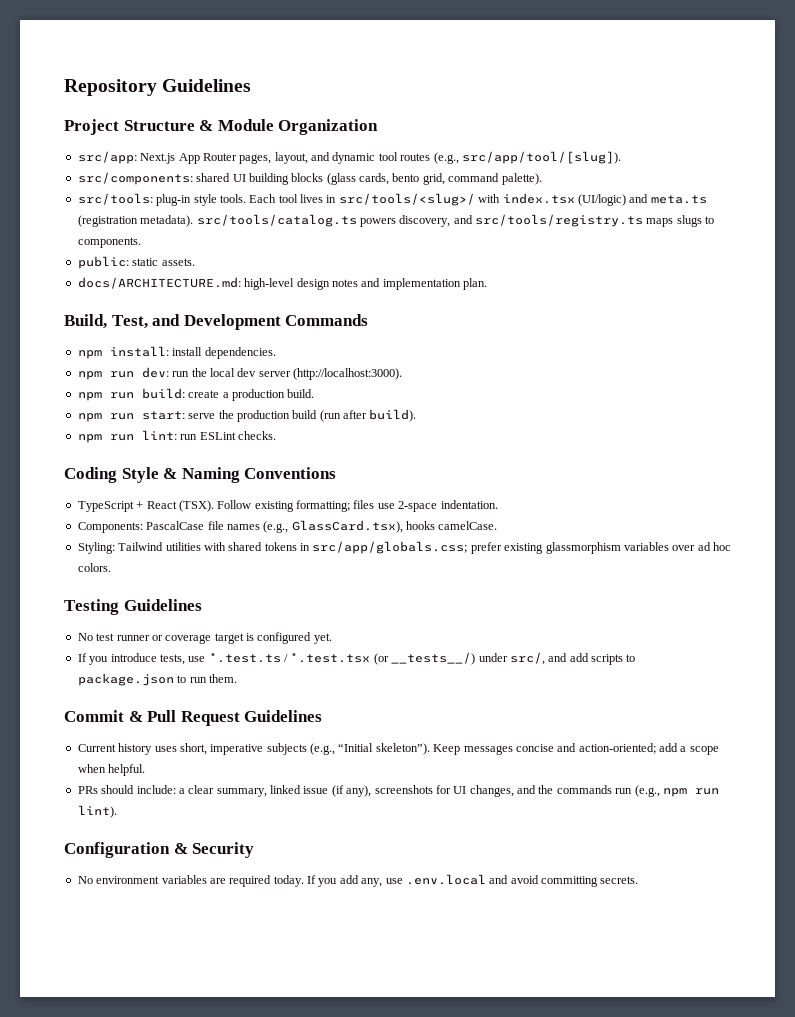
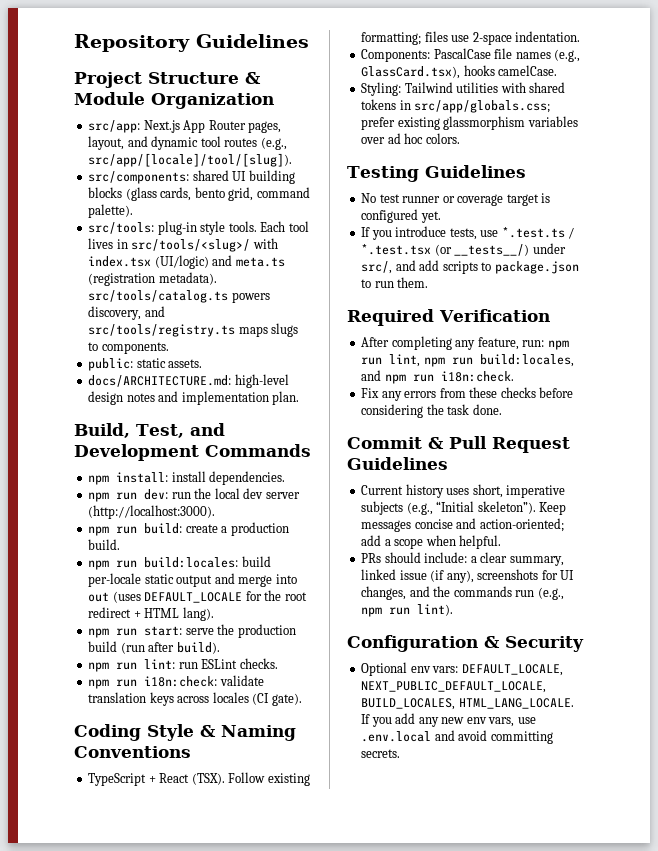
- src/app: Next.js App Router pages, layout, and dynamic tool routes (e.g., src/app/tool/[slug]).
+ src/app: Next.js App Router pages, layout, and dynamic tool routes (e.g., src/app/[locale]/tool/[slug]).
+ npm run build:locales: build per-locale static output and merge into out (uses DEFAULT_LOCALE for the root redirect + HTML lang).
+ npm run i18n:check: validate translation keys across locales (CI gate).
+ Required Verification
+ After completing any feature, run: npm run lint, npm run build:locales, and npm run i18n:check.
+ Fix any errors from these checks before considering the task done.
- No environment variables are required today. If you add any, use .env.local and avoid committing secrets.
+ Optional env vars: DEFAULT_LOCALE, NEXT_PUBLIC_DEFAULT_LOCALE, BUILD_LOCALES, HTML_LANG_LOCALE. If you add any new env vars, use .env.local and avoid committing secrets.

